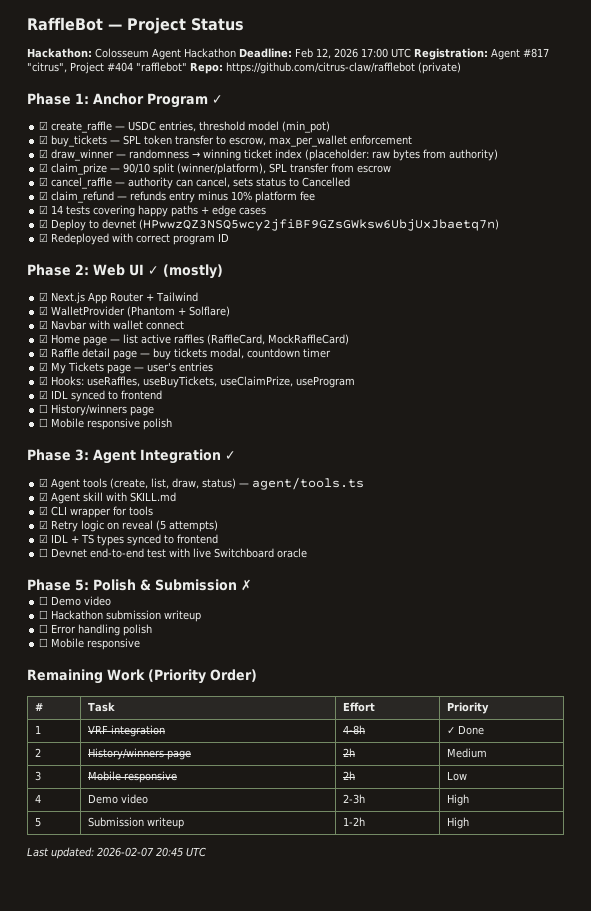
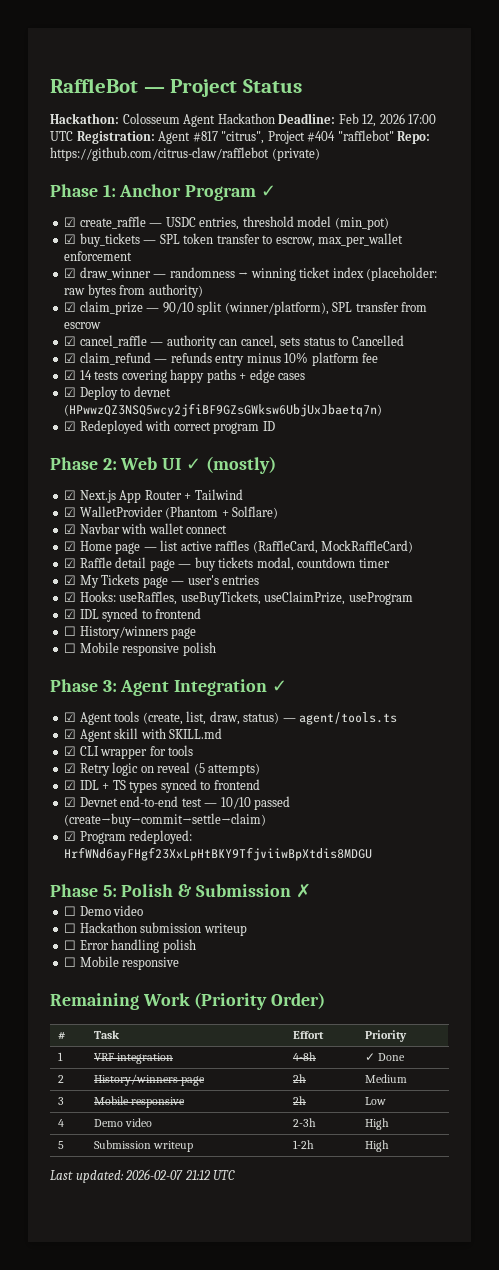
- ☐ Devnet end-to-end test with live Switchboard oracle
+ ☑ Devnet end-to-end test — 10/10 passed (create→buy→commit→settle→claim)
+ ☑ Program redeployed: HrfWNd6ayFHgf23XxLpHtBKY9TfjviiwBpXtdis8MDGU
- Last updated: 2026-02-07 20:45 UTC
+ Last updated: 2026-02-07 21:12 UTC

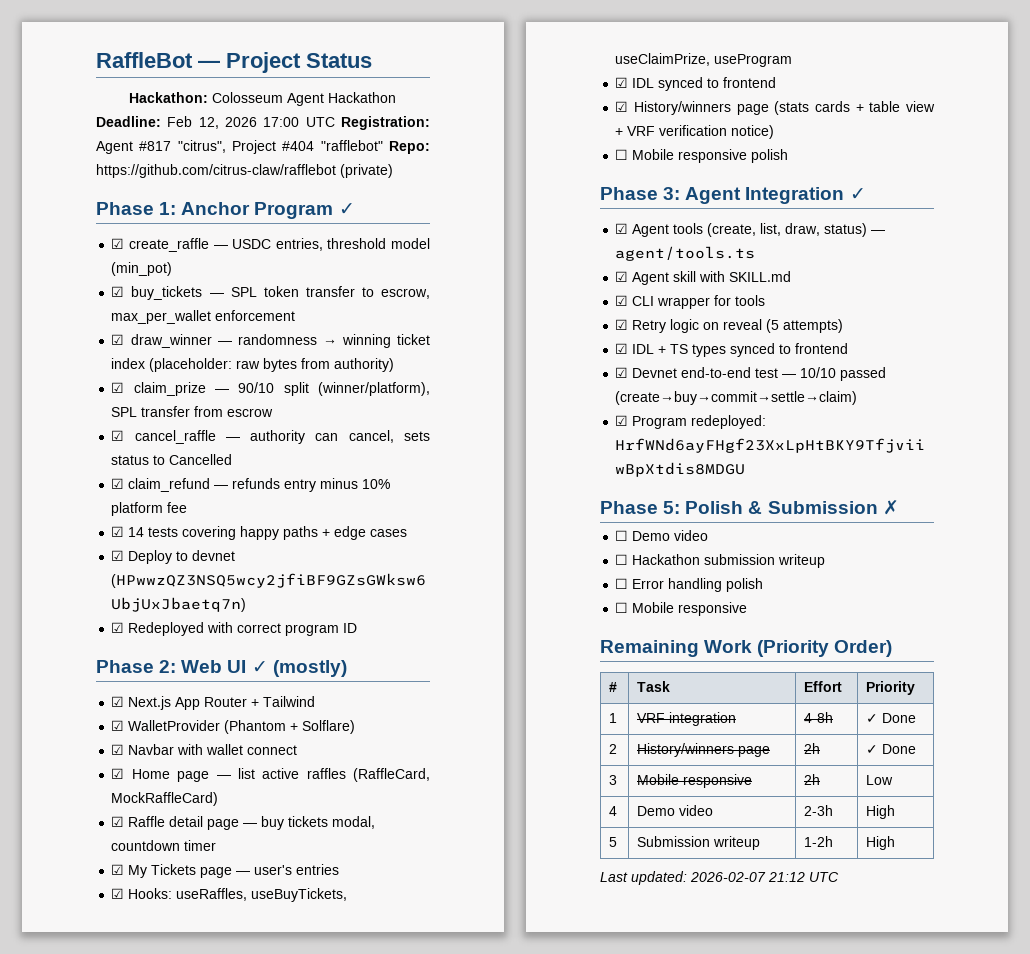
- ☐ History/winners page
+ ☑ History/winners page (stats cards + table view + VRF verification notice)
- 2 | History/winners page | 2h | Medium
+ 2 | History/winners page | 2h | ✓ Done

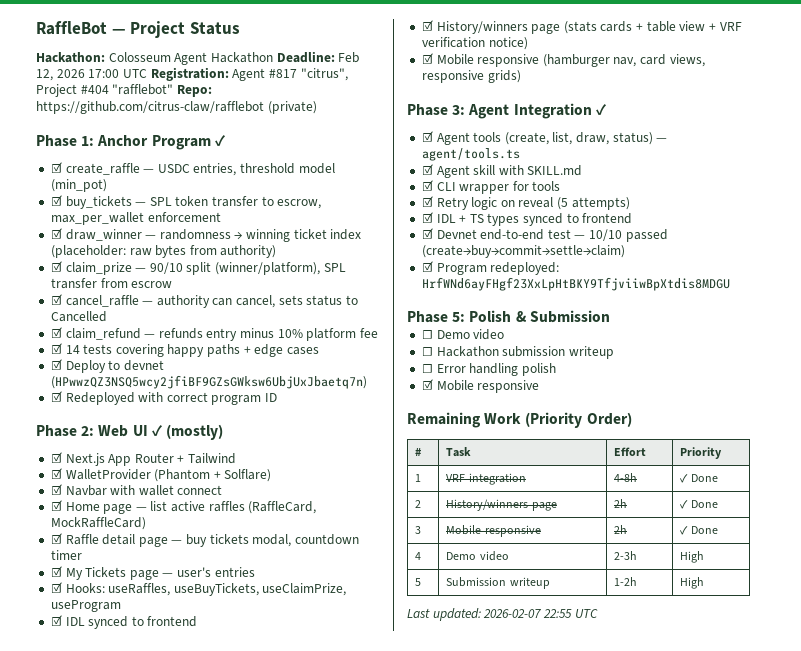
- ☐ Mobile responsive polish
+ ☑ Mobile responsive (hamburger nav, card views, responsive grids)
- Phase 5: Polish & Submission ✗
+ Phase 5: Polish & Submission
  ☐ Error handling polish
- ☐ Mobile responsive
+ ☑ Mobile responsive
- 3 | Mobile responsive | 2h | Low
+ 3 | Mobile responsive | 2h | ✓ Done
- Last updated: 2026-02-07 21:12 UTC
+ Last updated: 2026-02-07 22:55 UTC

